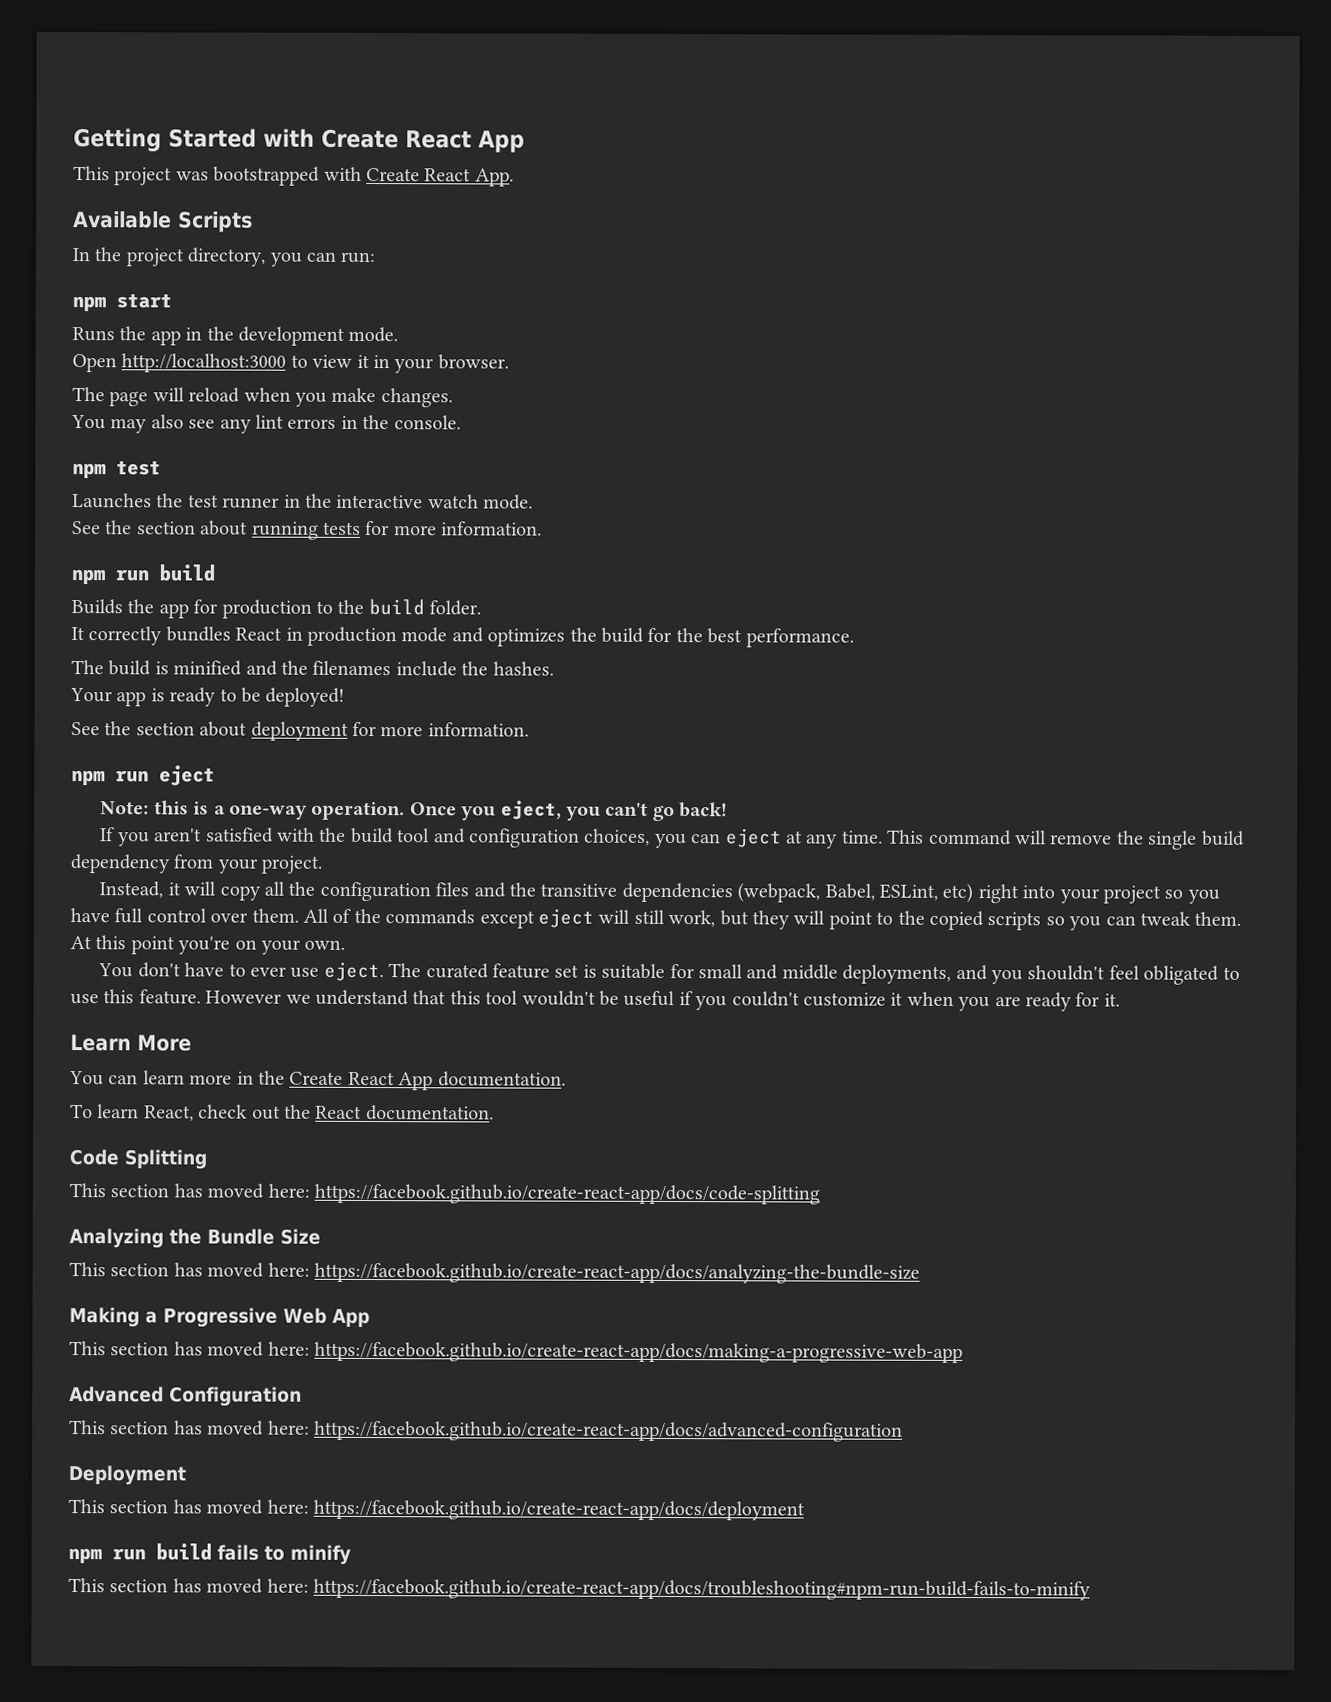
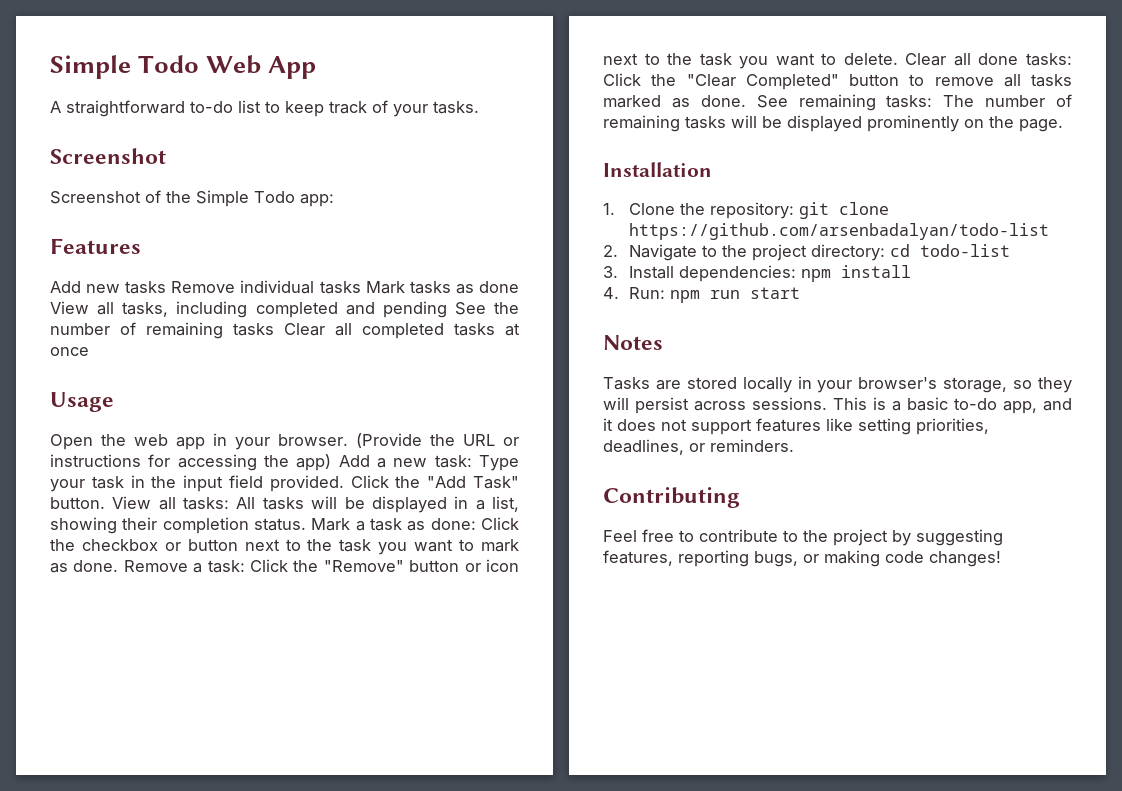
- Getting Started with Create React App
- This project was bootstrapped with Create React App.
- Available Scripts
- In the project directory, you can run:
- npm start
- Runs the app in the development mode.
- Open http://localhost:3000 to view it in your browser.
- The page will reload when you make changes.
- You may also see any lint errors in the console.
- npm test
- Launches the test runner in the interactive watch mode.
- See the section about running tests for more information.
- npm run build
- Builds the app for production to the build folder.
- It correctly bundles React in production mode and optimizes the build for the best performance.
- The build is minified and the filenames include the hashes.
- Your app is ready to be deployed!
- See the section about deployment for more information.
- npm run eject
- Note: this is a one-way operation. Once you eject, you can't go back!
- If you aren't satisfied with the build tool and configuration choices, you can eject at any time. This command will remove the single build dependency from your project.
- Instead, it will copy all the configuration files and the transitive dependencies (webpack, Babel, ESLint, etc) right into your project so you have full control over them. All of the commands except eject will still work, but they will point to the copied scripts so you can tweak them. At this point you're on your own.
- You don't have to ever use eject. The curated feature set is suitable for small and middle deployments, and you shouldn't feel obligated to use this feature. However we understand that this tool wouldn't be useful if you couldn't customize it when you are ready for it.
- Learn More
- You can learn more in the Create React App documentation.
- To learn React, check out the React documentation.
- Code Splitting
- This section has moved here: https://facebook.github.io/create-react-app/docs/code-splitting
- Analyzing the Bundle Size
- This section has moved here: https://facebook.github.io/create-react-app/docs/analyzing-the-bundle-size
- Making a Progressive Web App
- This section has moved here: https://facebook.github.io/create-react-app/docs/making-a-progressive-web-app
- Advanced Configuration
- This section has moved here: https://facebook.github.io/create-react-app/docs/advanced-configuration
- Deployment
- This section has moved here: https://facebook.github.io/create-react-app/docs/deployment
- npm run build fails to minify
- This section has moved here: https://facebook.github.io/create-react-app/docs/troubleshooting#npm-run-build-fails-to-minify
+ Simple Todo Web App
+ A straightforward to-do list to keep track of your tasks.
+ Screenshot
+ Screenshot of the Simple Todo app:
+ Features
+ Add new tasks Remove individual tasks Mark tasks as done View all tasks, including completed and pending See the number of remaining tasks Clear all completed tasks at once
+ Usage
+ Open the web app in your browser. (Provide the URL or instructions for accessing the app) Add a new task: Type your task in the input field provided. Click the "Add Task" button. View all tasks: All tasks will be displayed in a list, showing their completion status. Mark a task as done: Click the checkbox or button next to the task you want to mark as done. Remove a task: Click the "Remove" button or icon next to the task you want to delete. Clear all done tasks: Click the "Clear Completed" button to remove all tasks marked as done. See remaining tasks: The number of remaining tasks will be displayed prominently on the page.
+ Installation
+ 1. Clone the repository: git clone https://github.com/arsenbadalyan/todo-list
+ 2. Navigate to the project directory: cd todo-list
+ 3. Install dependencies: npm install
+ 4. Run: npm run start
+ Notes
+ Tasks are stored locally in your browser's storage, so they will persist across sessions. This is a basic to-do app, and it does not support features like setting priorities, deadlines, or reminders.
+ Contributing
+ Feel free to contribute to the project by suggesting features, reporting bugs, or making code changes!

